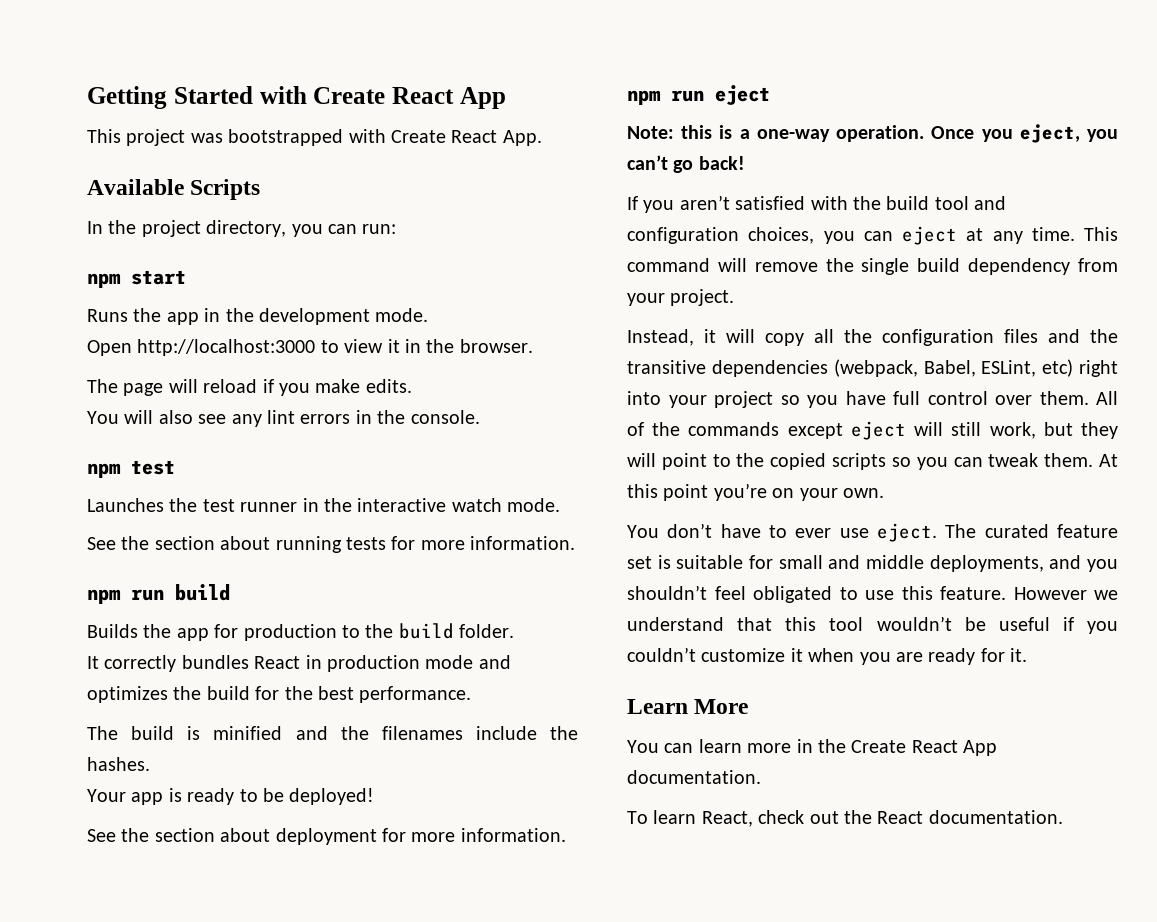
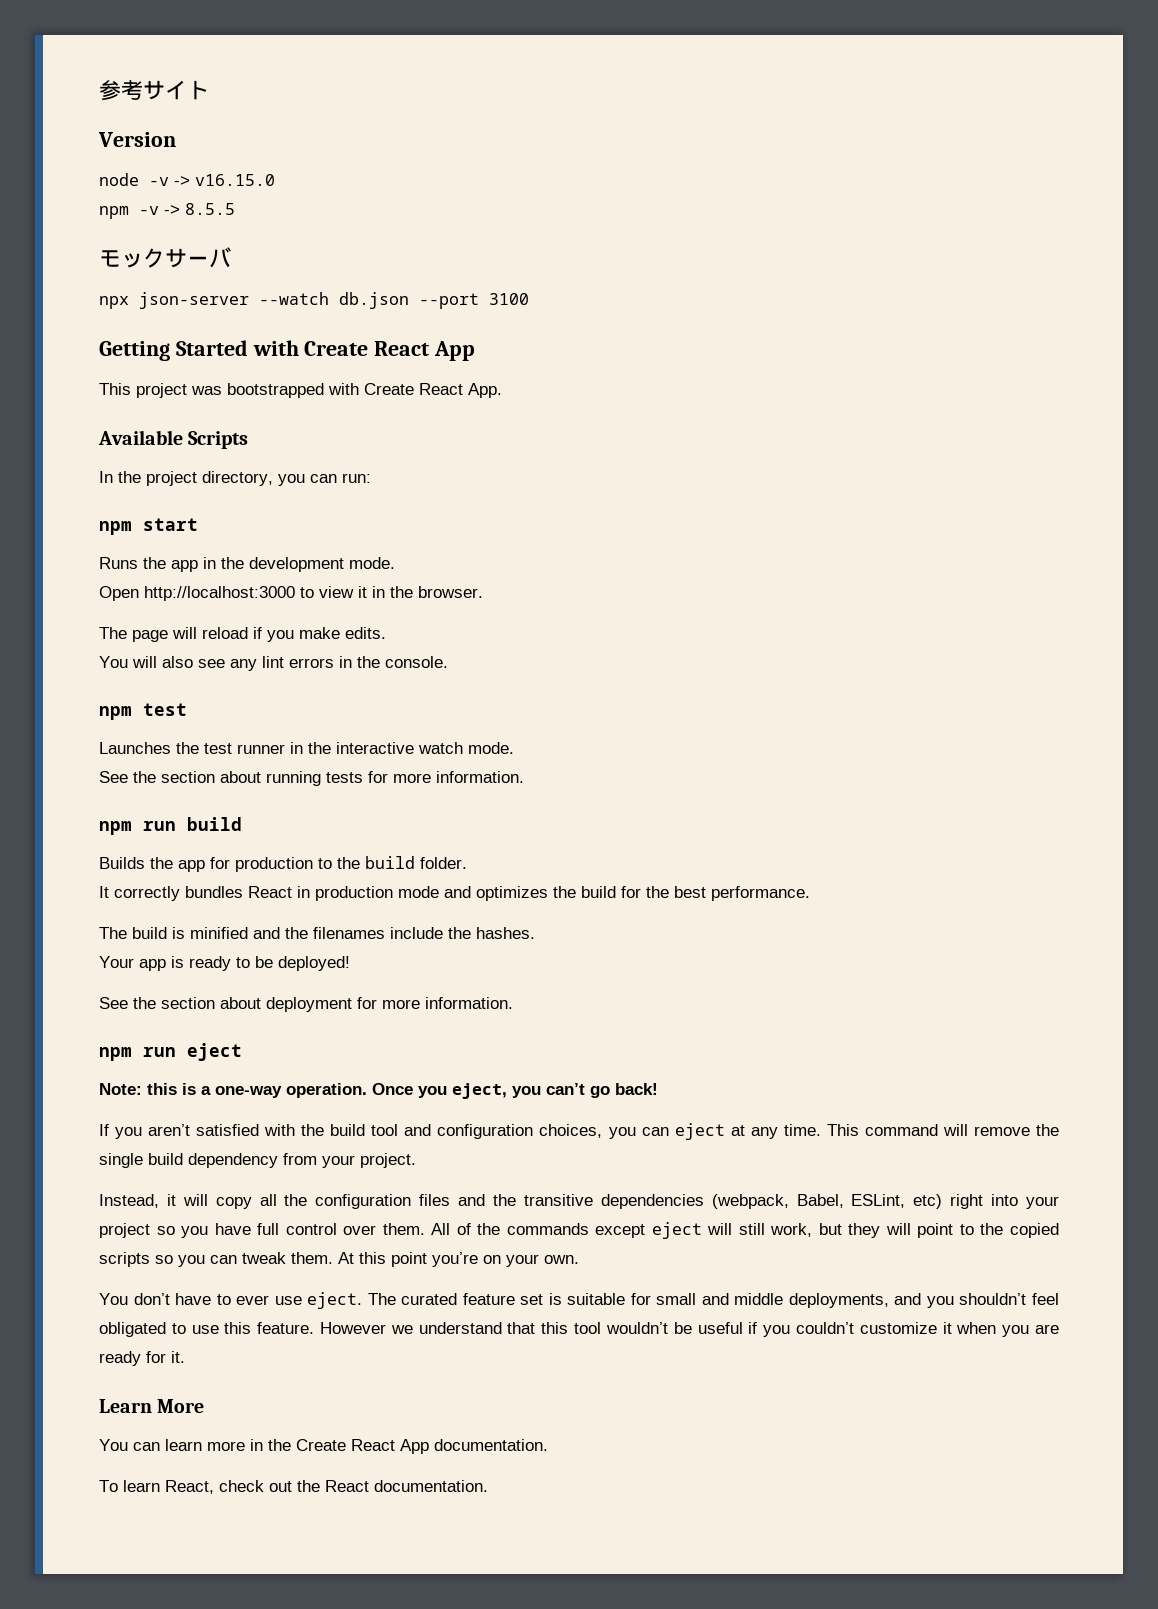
+ 参考サイト
+ Version
+ node -v -> v16.15.0
+ npm -v -> 8.5.5
+ モックサーバ
+ npx json-server --watch db.json --port 3100

